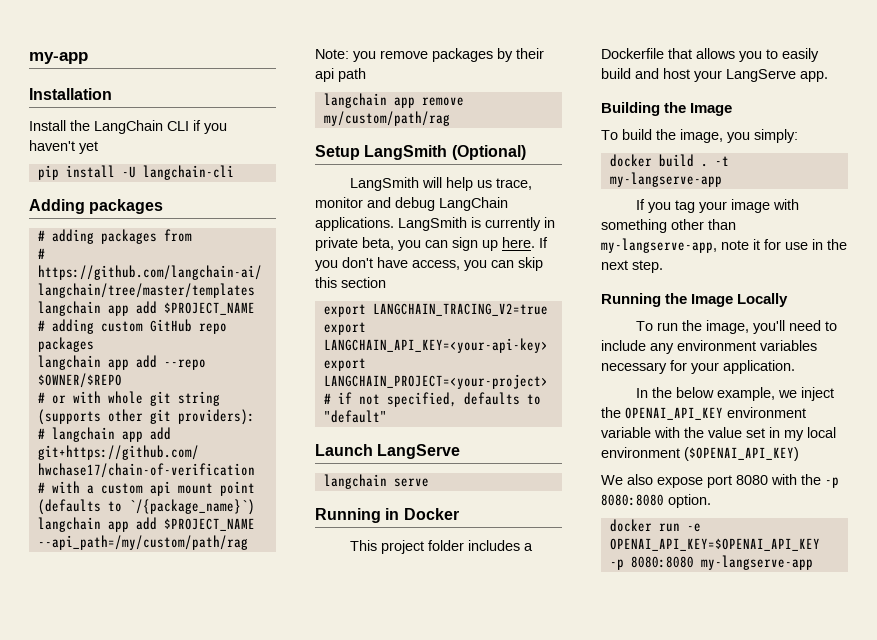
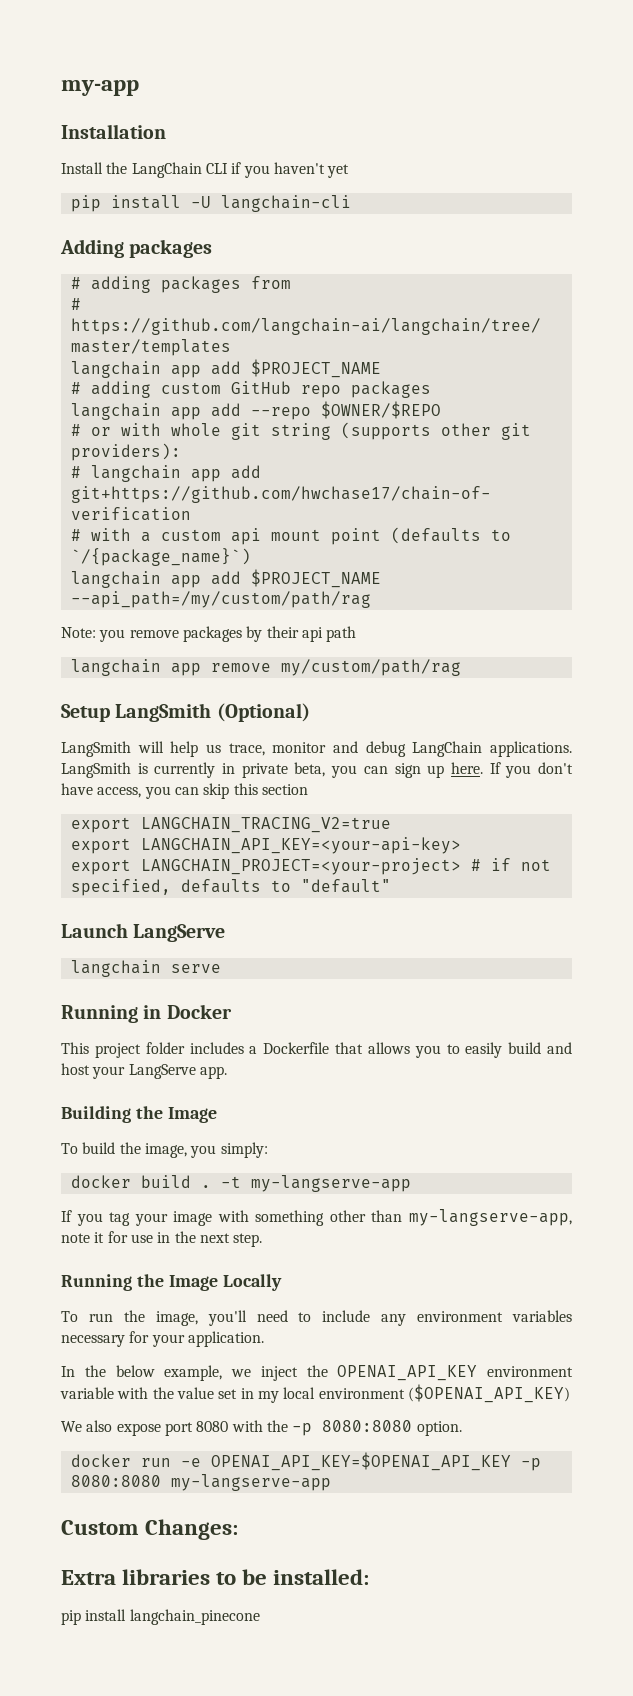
+ Custom Changes:
+ Extra libraries to be installed:
+ pip install langchain_pinecone

